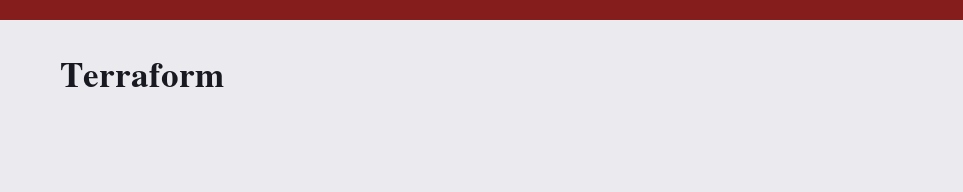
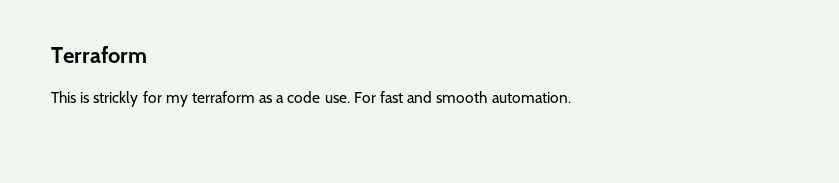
+ This is strickly for my terraform as a code use. For fast and smooth automation.

